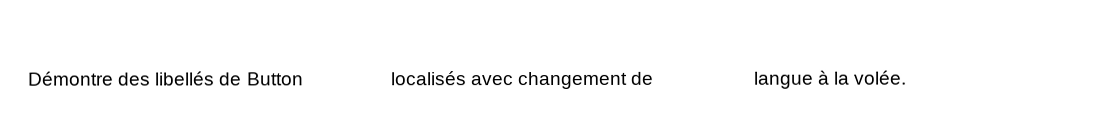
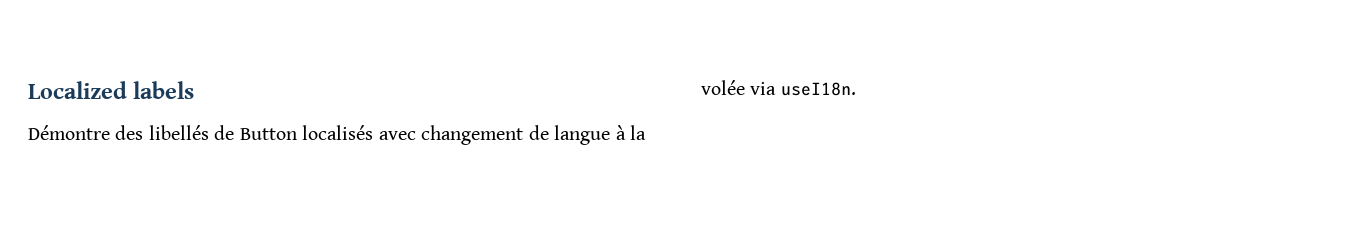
+ Localized labels
- Démontre des libellés de Button localisés avec changement de langue à la volée.
+ Démontre des libellés de Button localisés avec changement de langue à la volée via useI18n.

